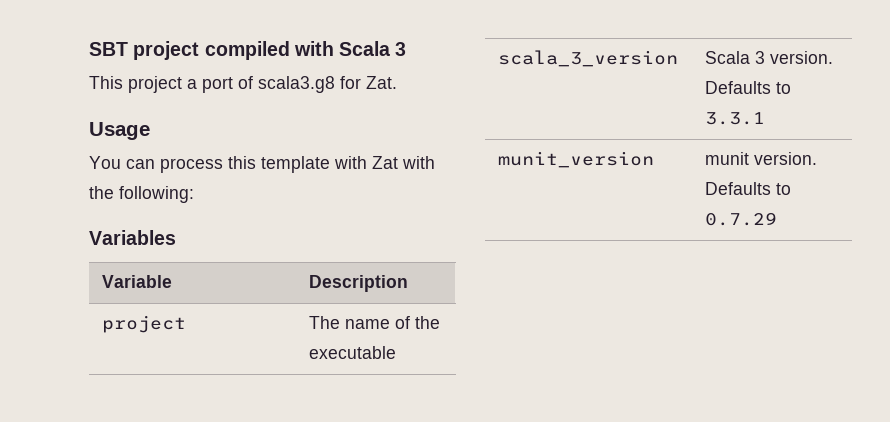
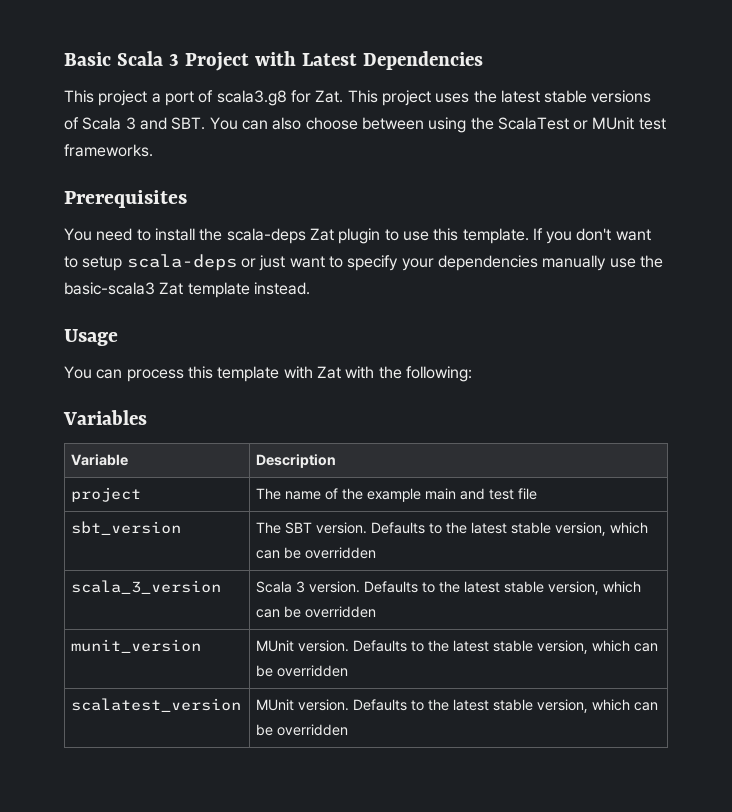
- SBT project compiled with Scala 3
+ Basic Scala 3 Project with Latest Dependencies
- This project a port of scala3.g8 for Zat.
+ This project a port of scala3.g8 for Zat. This project uses the latest stable versions of Scala 3 and SBT. You can also choose between using the ScalaTest or MUnit test frameworks.
+ Prerequisites
+ You need to install the scala-deps Zat plugin to use this template. If you don't want to setup scala-deps or just want to specify your dependencies manually use the basic-scala3 Zat template instead.
- project | The name of the executable
+ project | The name of the example main and test file
+ sbt_version | The SBT version. Defaults to the latest stable version, which can be overridden
- scala_3_version | Scala 3 version. Defaults to 3.3.1
+ scala_3_version | Scala 3 version. Defaults to the latest stable version, which can be overridden
- munit_version | munit version. Defaults to 0.7.29
+ munit_version | MUnit version. Defaults to the latest stable version, which can be overridden
+ scalatest_version | MUnit version. Defaults to the latest stable version, which can be overridden

